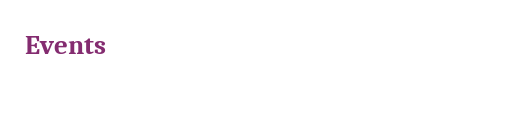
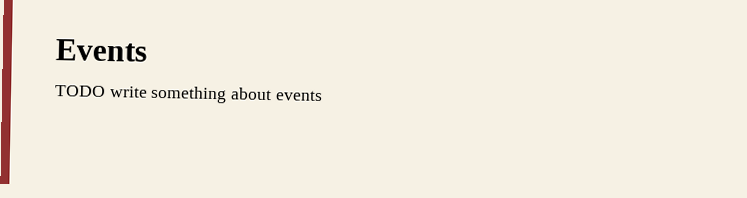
+ TODO write something about events

